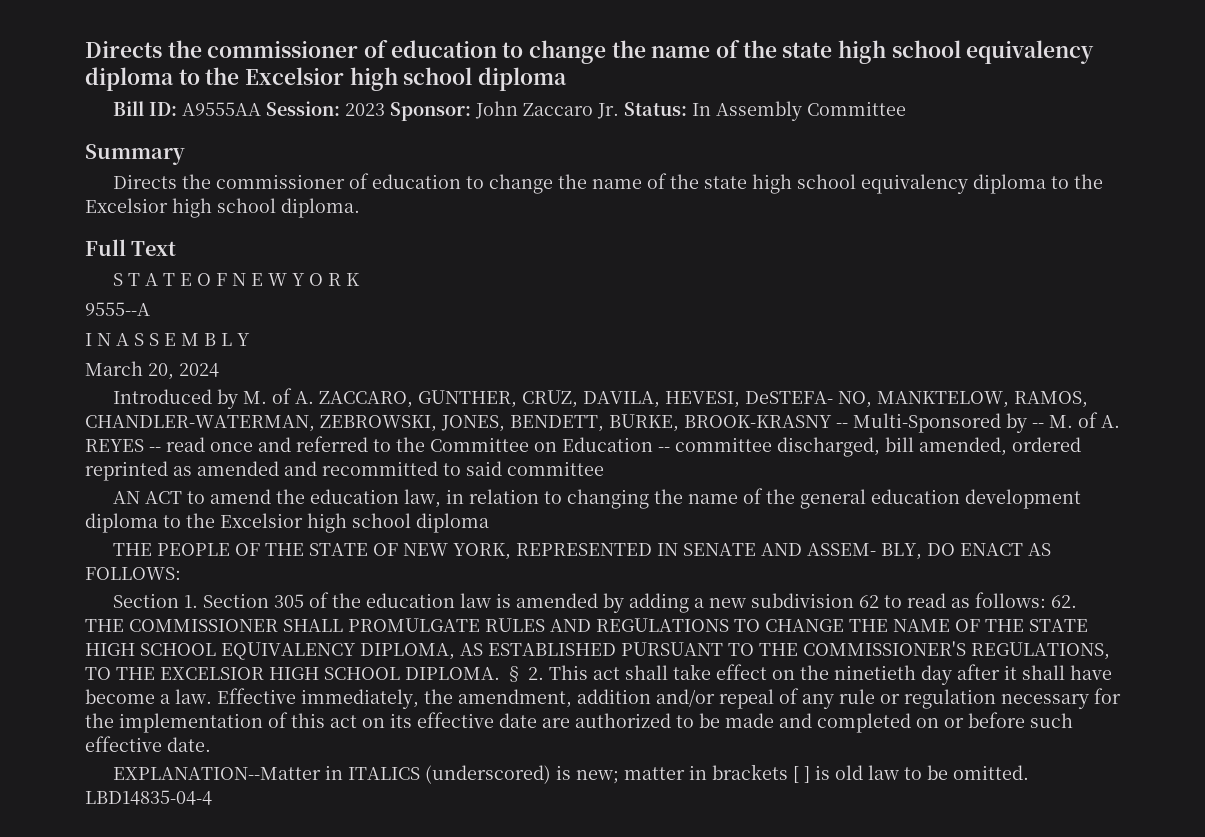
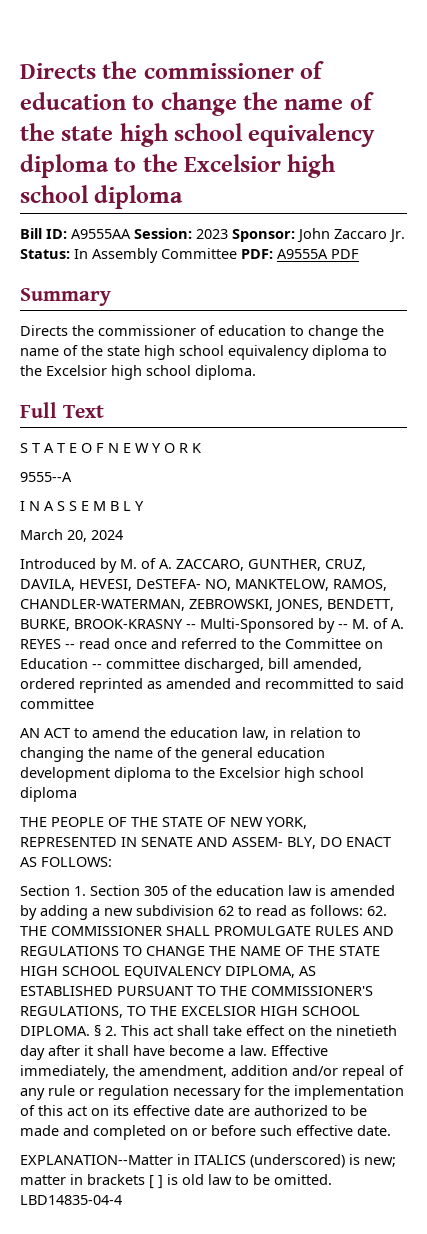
- Bill ID: A9555AA Session: 2023 Sponsor: John Zaccaro Jr. Status: In Assembly Committee
+ Bill ID: A9555AA Session: 2023 Sponsor: John Zaccaro Jr. Status: In Assembly Committee PDF: A9555A PDF

